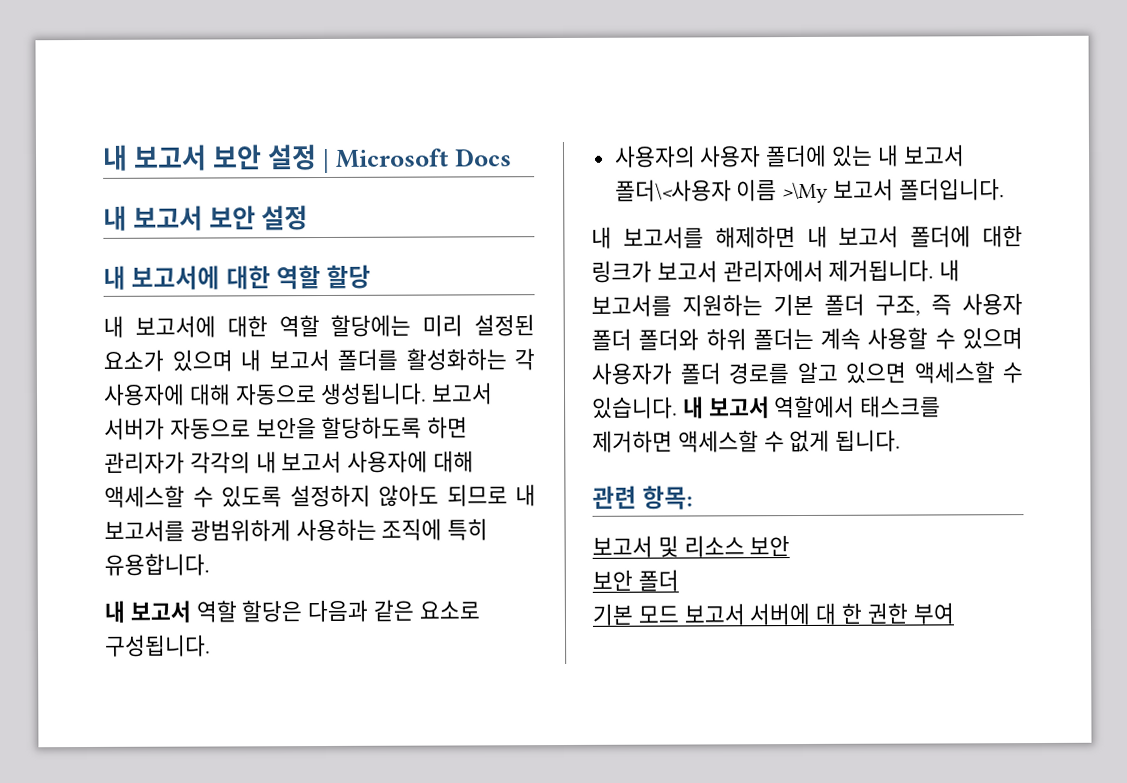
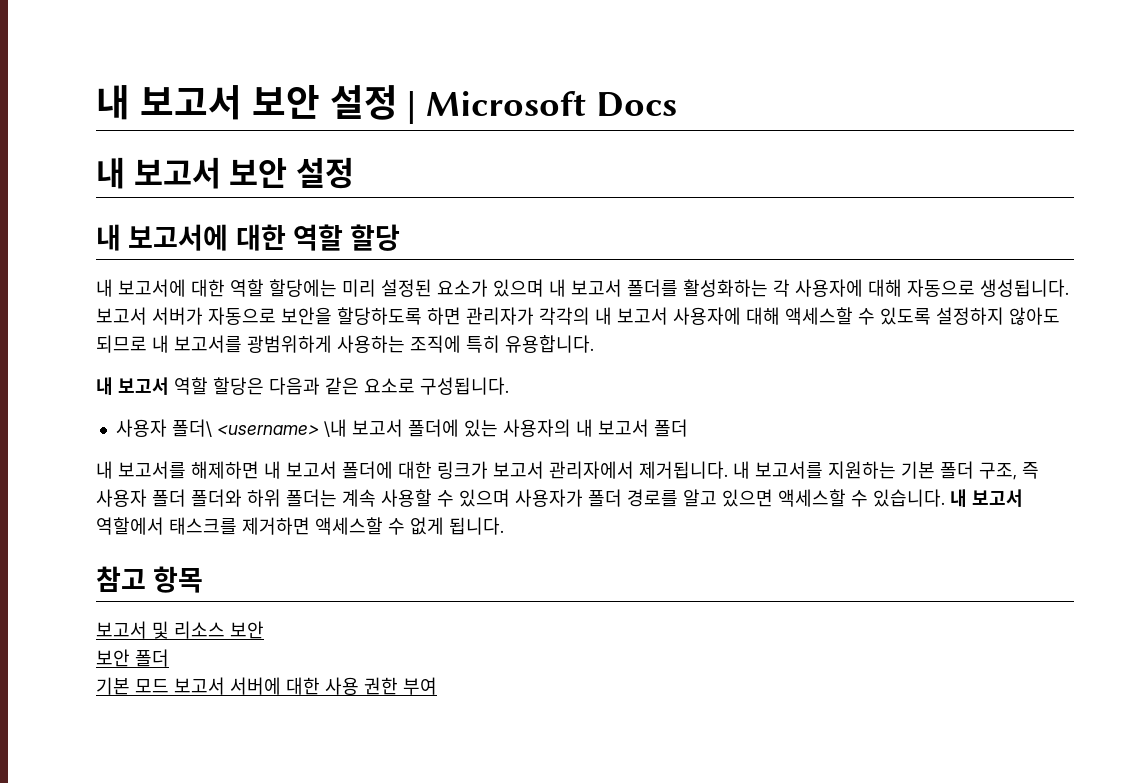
- 사용자의 사용자 폴더에 있는 내 보고서 폴더\<사용자 이름 >\My 보고서 폴더입니다.
+ 사용자 폴더\ <username> \내 보고서 폴더에 있는 사용자의 내 보고서 폴더
- 관련 항목:
+ 참고 항목
- 기본 모드 보고서 서버에 대 한 권한 부여
+ 기본 모드 보고서 서버에 대한 사용 권한 부여

